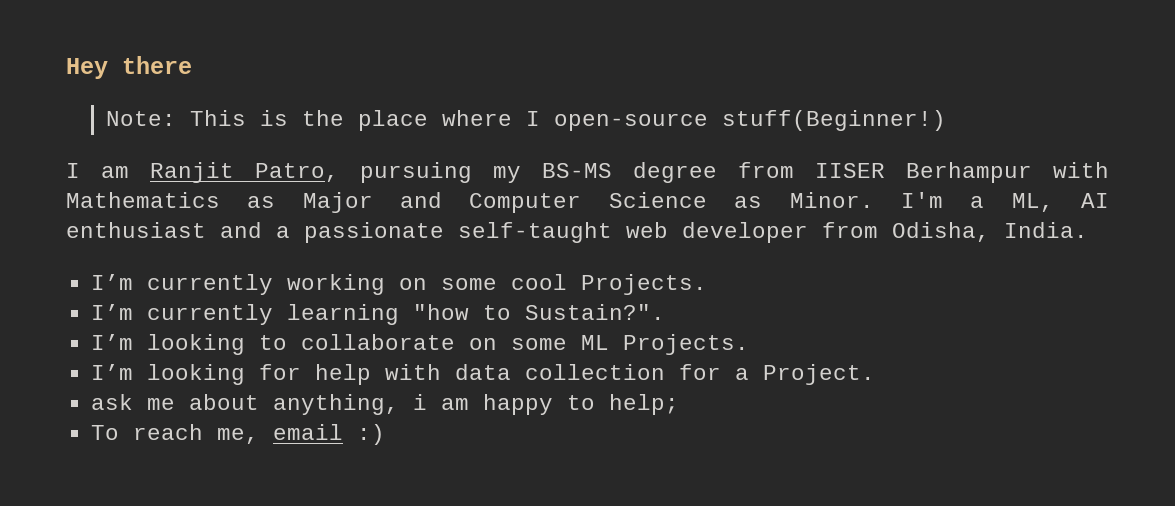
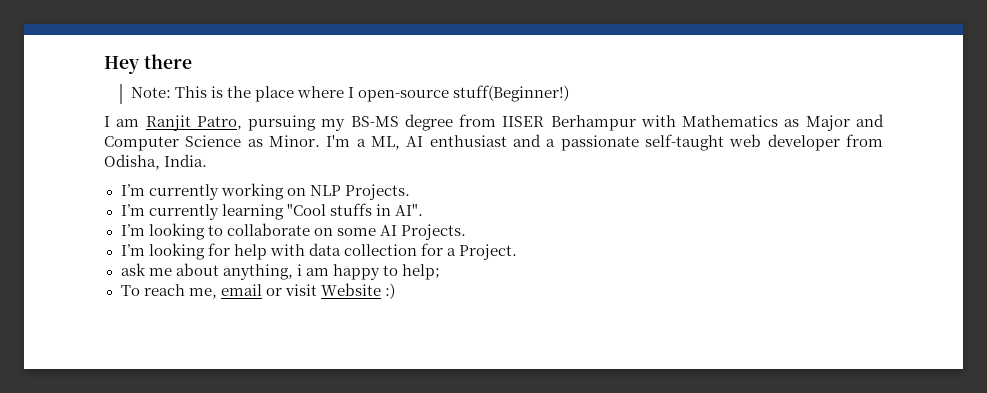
- I’m currently working on some cool Projects.
+ I’m currently working on NLP Projects.
- I’m currently learning "how to Sustain?".
+ I’m currently learning "Cool stuffs in AI".
- I’m looking to collaborate on some ML Projects.
+ I’m looking to collaborate on some AI Projects.
- To reach me, email :)
+ To reach me, email or visit Website :)

